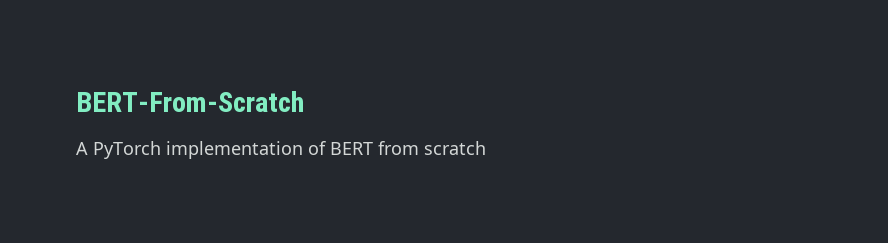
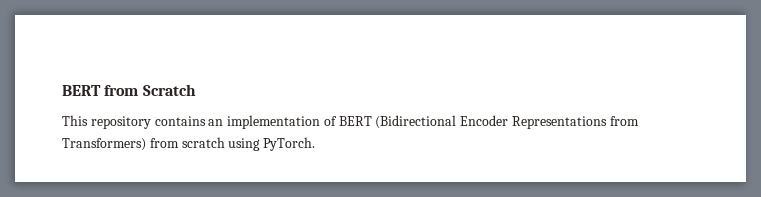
- BERT-From-Scratch
- A PyTorch implementation of BERT from scratch
+ BERT from Scratch
+ This repository contains an implementation of BERT (Bidirectional Encoder Representations from Transformers) from scratch using PyTorch.

